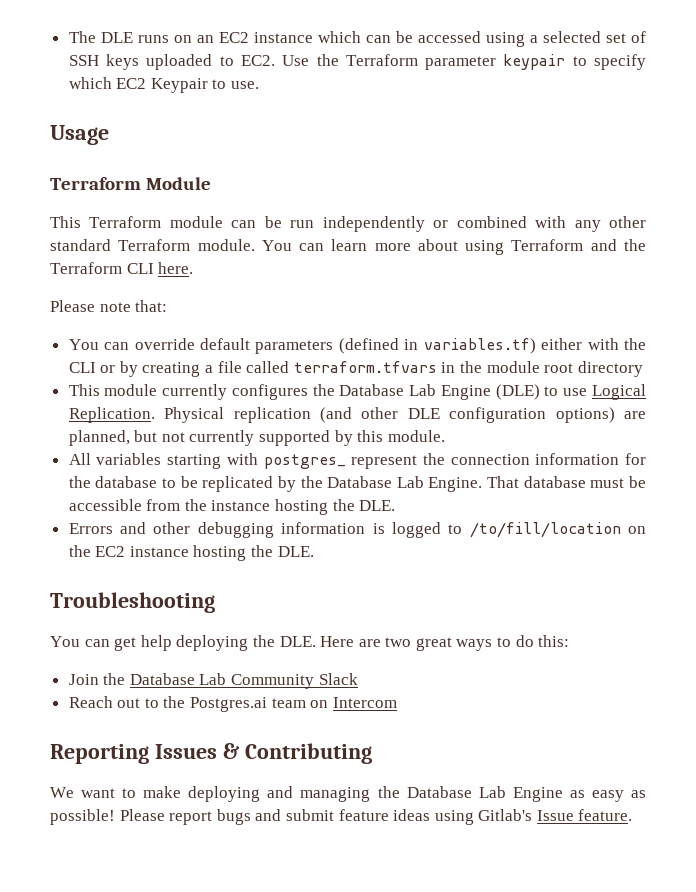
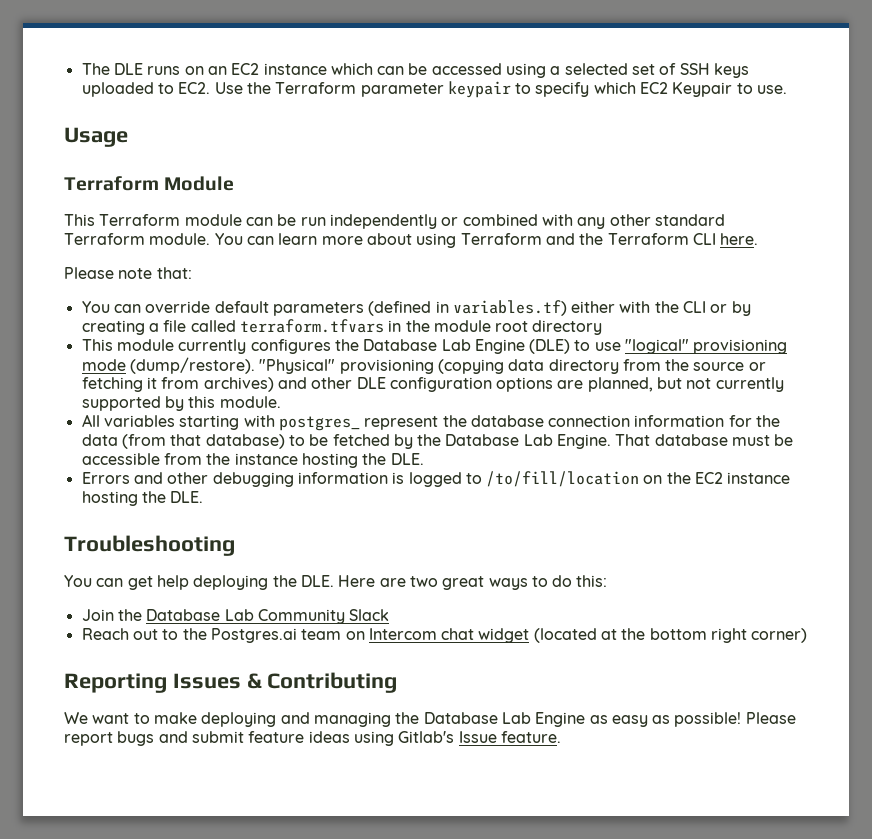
- This module currently configures the Database Lab Engine (DLE) to use Logical Replication. Physical replication (and other DLE configuration options) are planned, but not currently supported by this module.
+ This module currently configures the Database Lab Engine (DLE) to use "logical" provisioning mode (dump/restore). "Physical" provisioning (copying data directory from the source or fetching it from archives) and other DLE configuration options are planned, but not currently supported by this module.
- All variables starting with postgres_ represent the connection information for the database to be replicated by the Database Lab Engine.
+ All variables starting with postgres_ represent the database connection information for the data (from that database) to be fetched by the Database Lab Engine.
- Reach out to the Postgres.ai team on Intercom
+ Reach out to the Postgres.ai team on Intercom chat widget (located at the bottom right corner)

